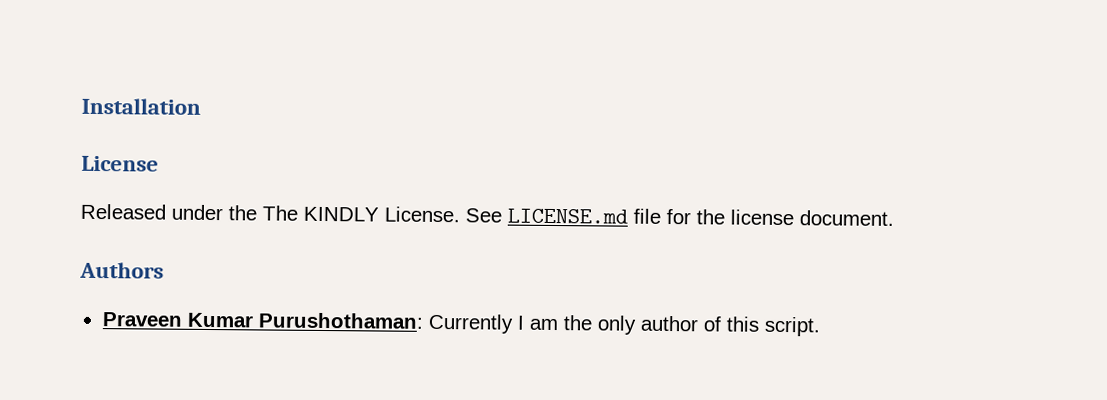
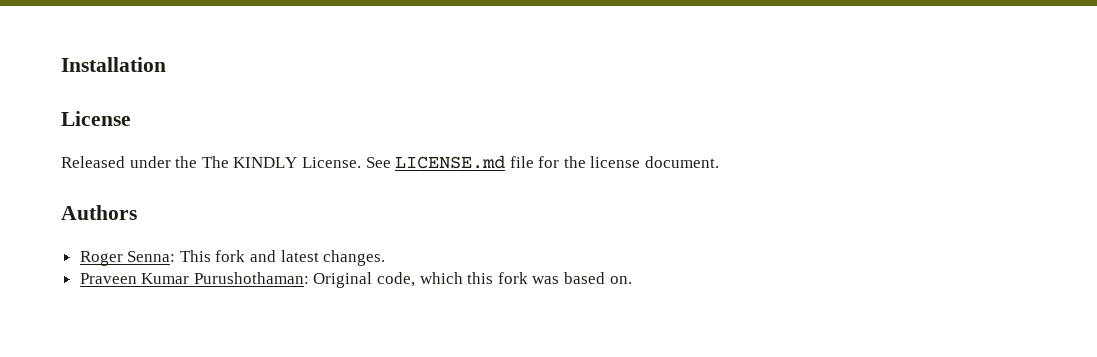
- Praveen Kumar Purushothaman: Currently I am the only author of this script.
+ Roger Senna: This fork and latest changes.
+ Praveen Kumar Purushothaman: Original code, which this fork was based on.

